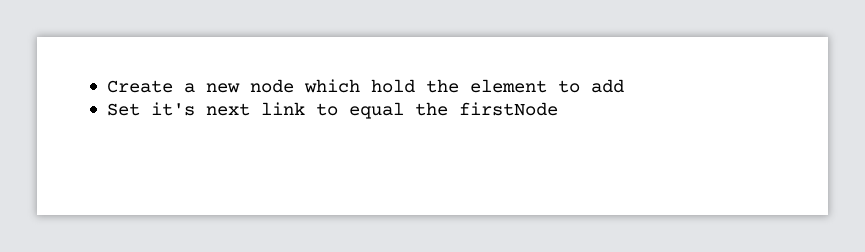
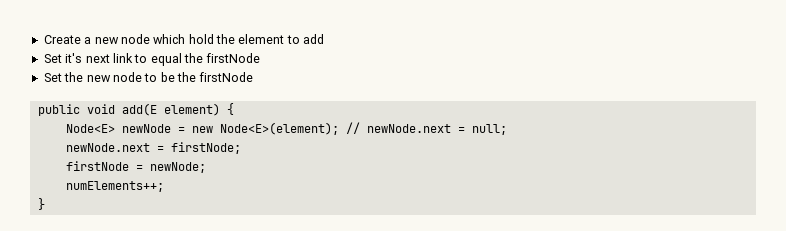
+ Set the new node to be the firstNode
+ public void add(E element) {
+ Node<E> newNode = new Node<E>(element); // newNode.next = null;
+ newNode.next = firstNode;
+ firstNode = newNode;
+ numElements++;
+ }

